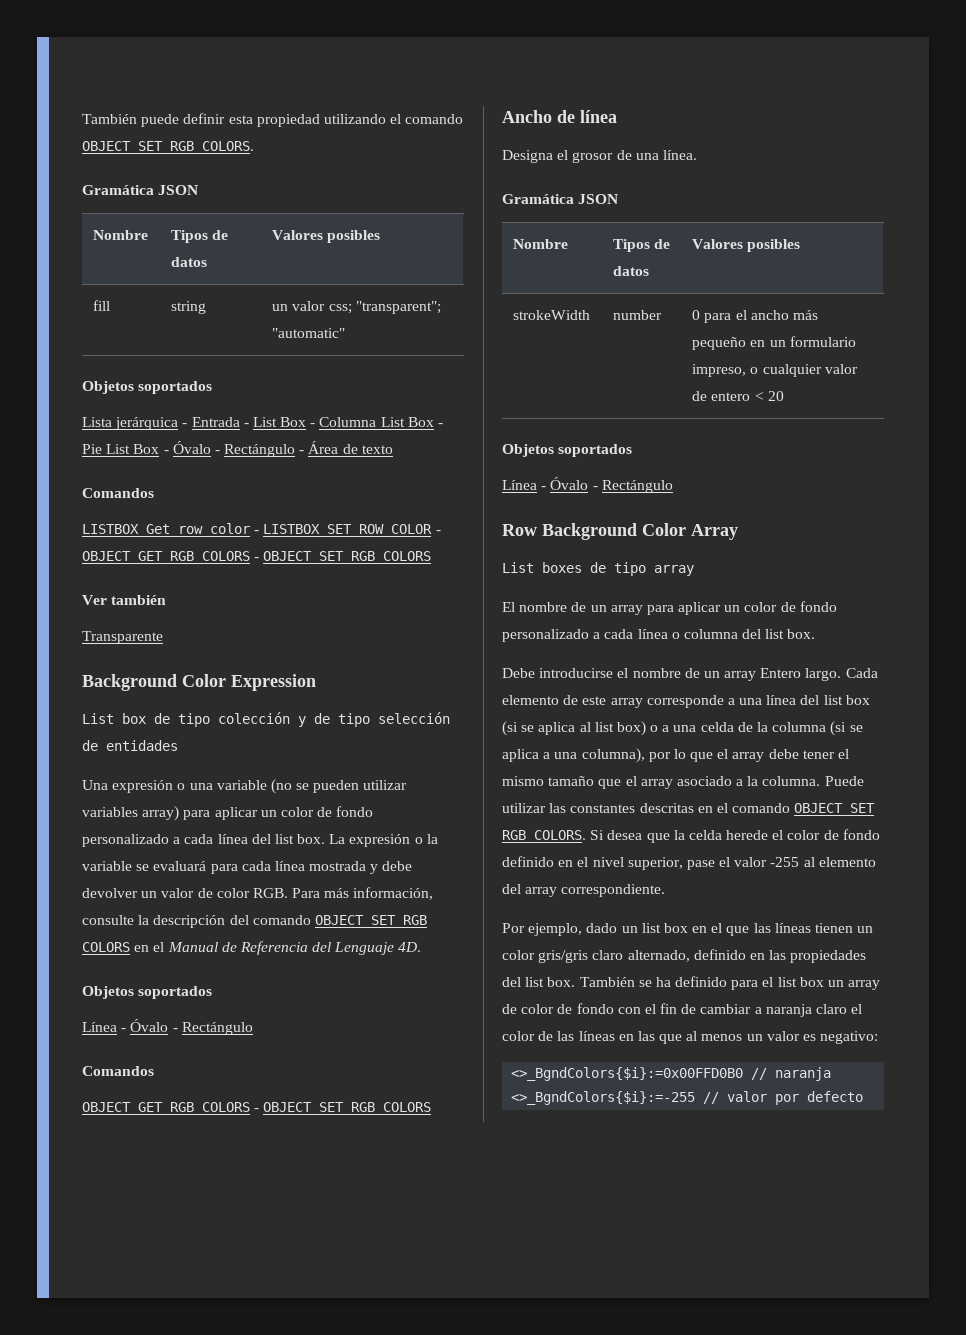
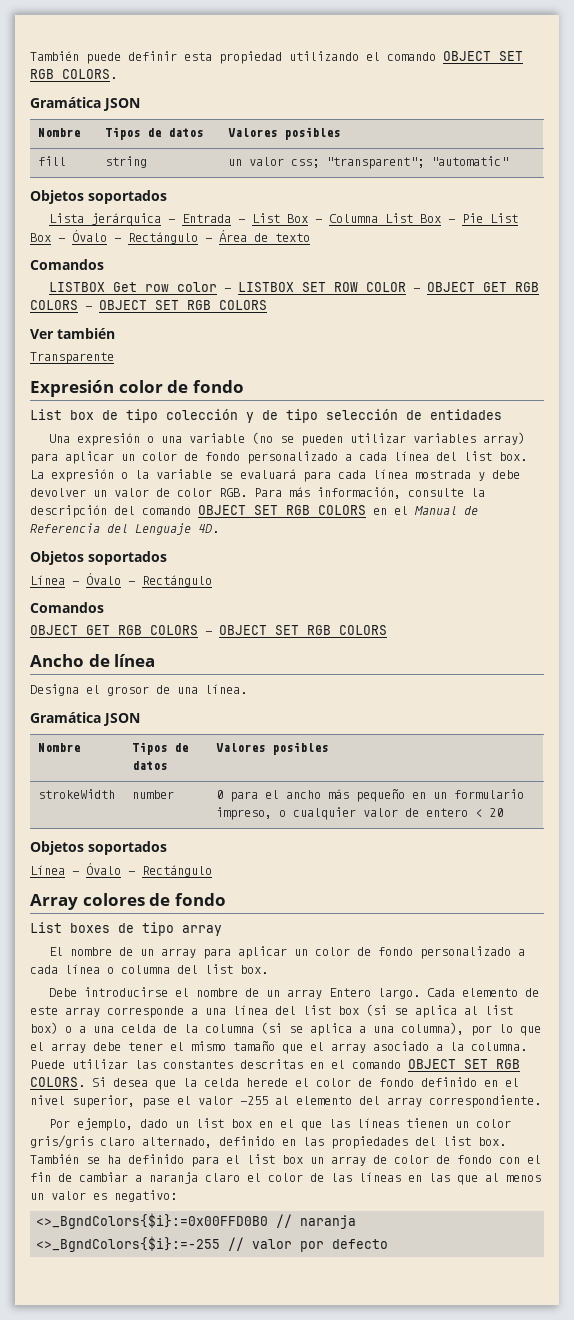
- Background Color Expression
+ Expresión color de fondo
- Row Background Color Array
+ Array colores de fondo

